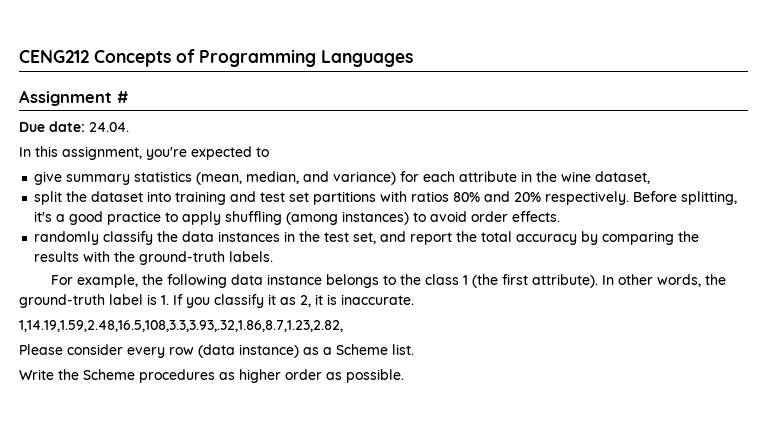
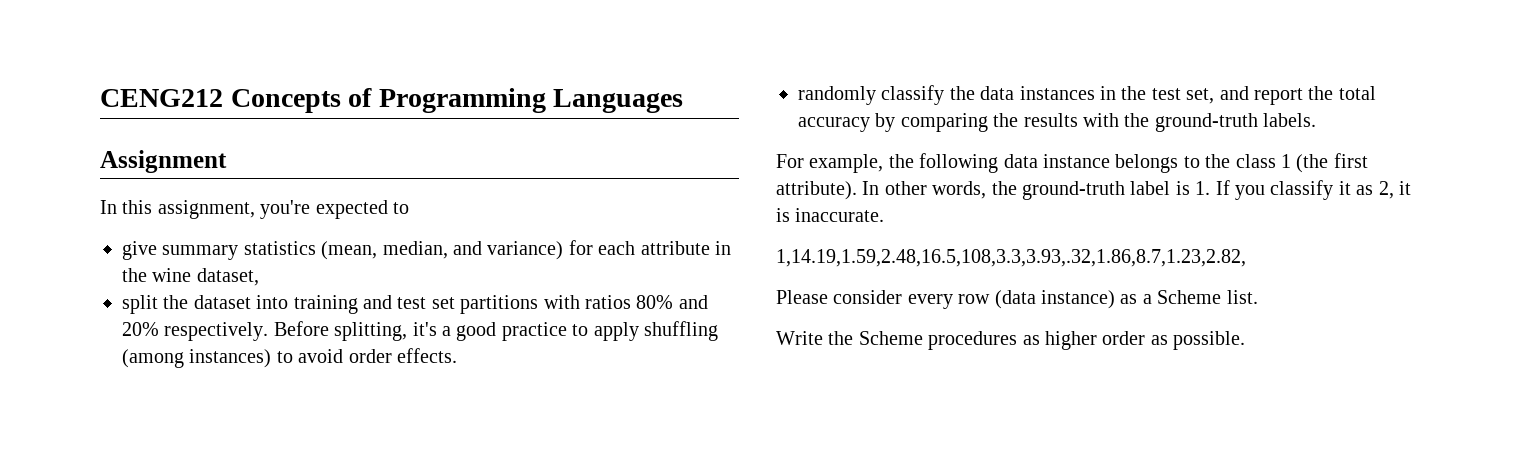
- Assignment #
- Due date: 24.04.
+ Assignment

